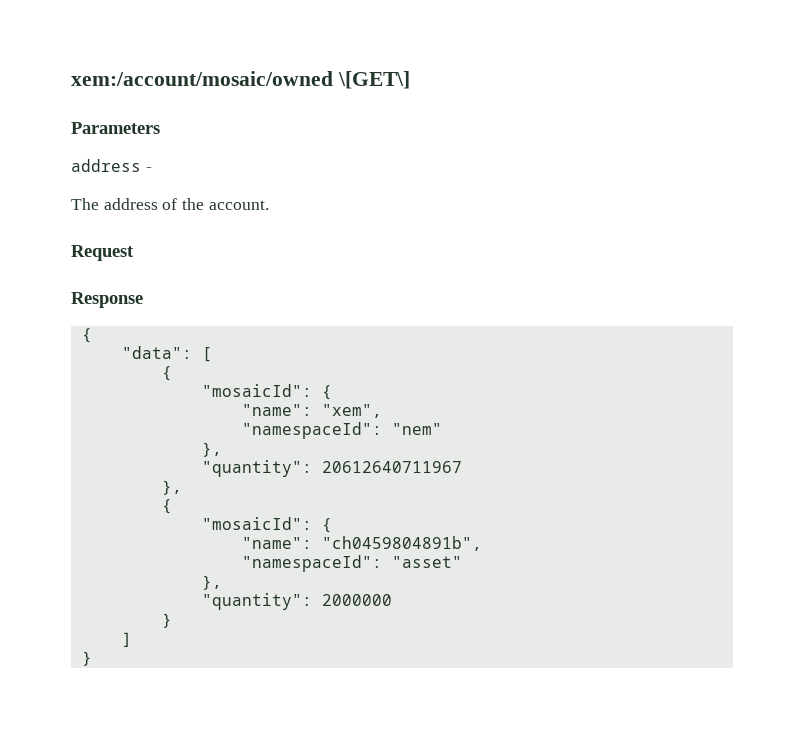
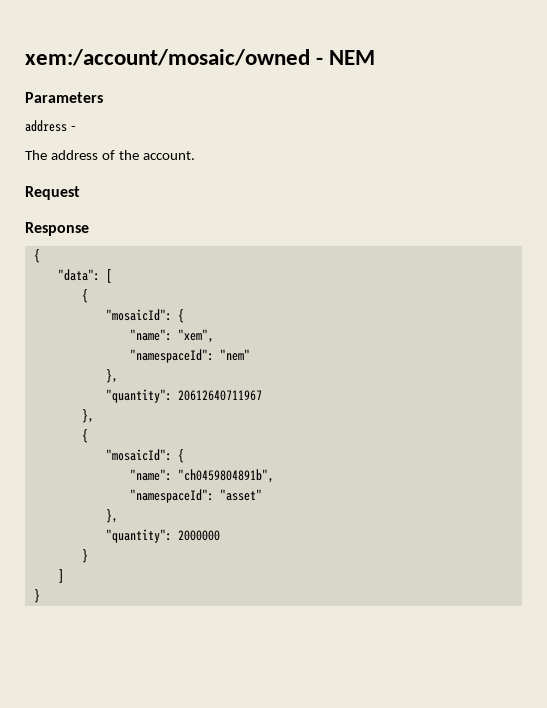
- xem:/account/mosaic/owned \[GET\]
+ xem:/account/mosaic/owned - NEM

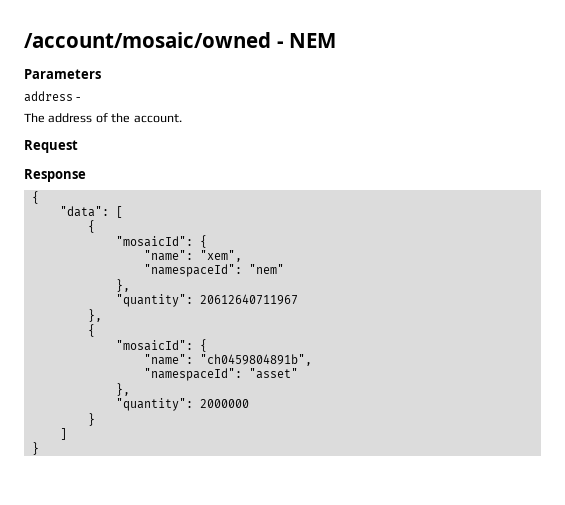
- xem:/account/mosaic/owned - NEM
+ /account/mosaic/owned - NEM

